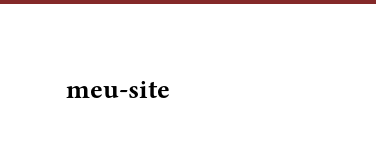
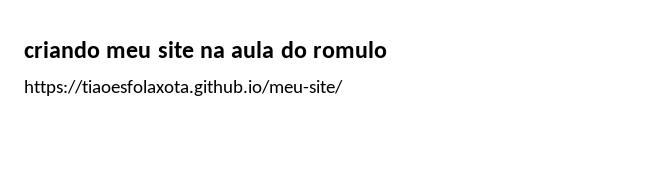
- meu-site
+ criando meu site na aula do romulo
+ https://tiaoesfolaxota.github.io/meu-site/

